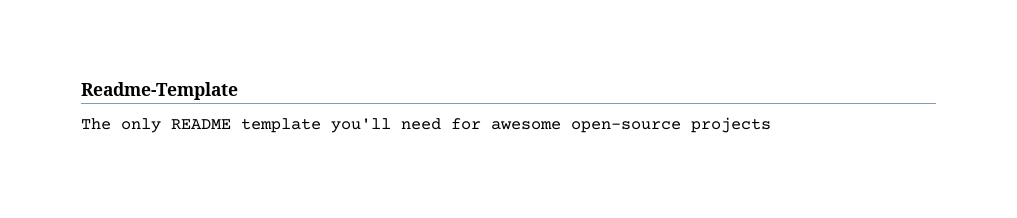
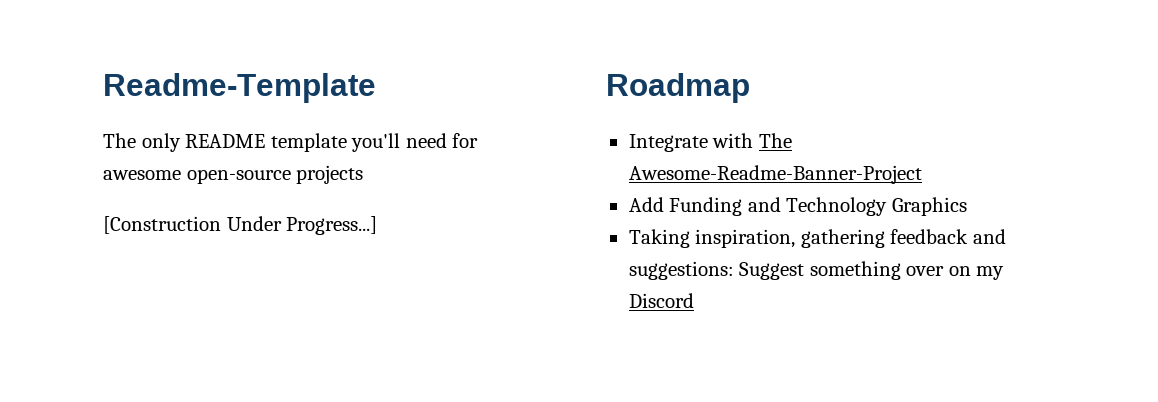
+ [Construction Under Progress...]
+ Roadmap
+ Integrate with The Awesome-Readme-Banner-Project
+ Add Funding and Technology Graphics
+ Taking inspiration, gathering feedback and suggestions: Suggest something over on my Discord

